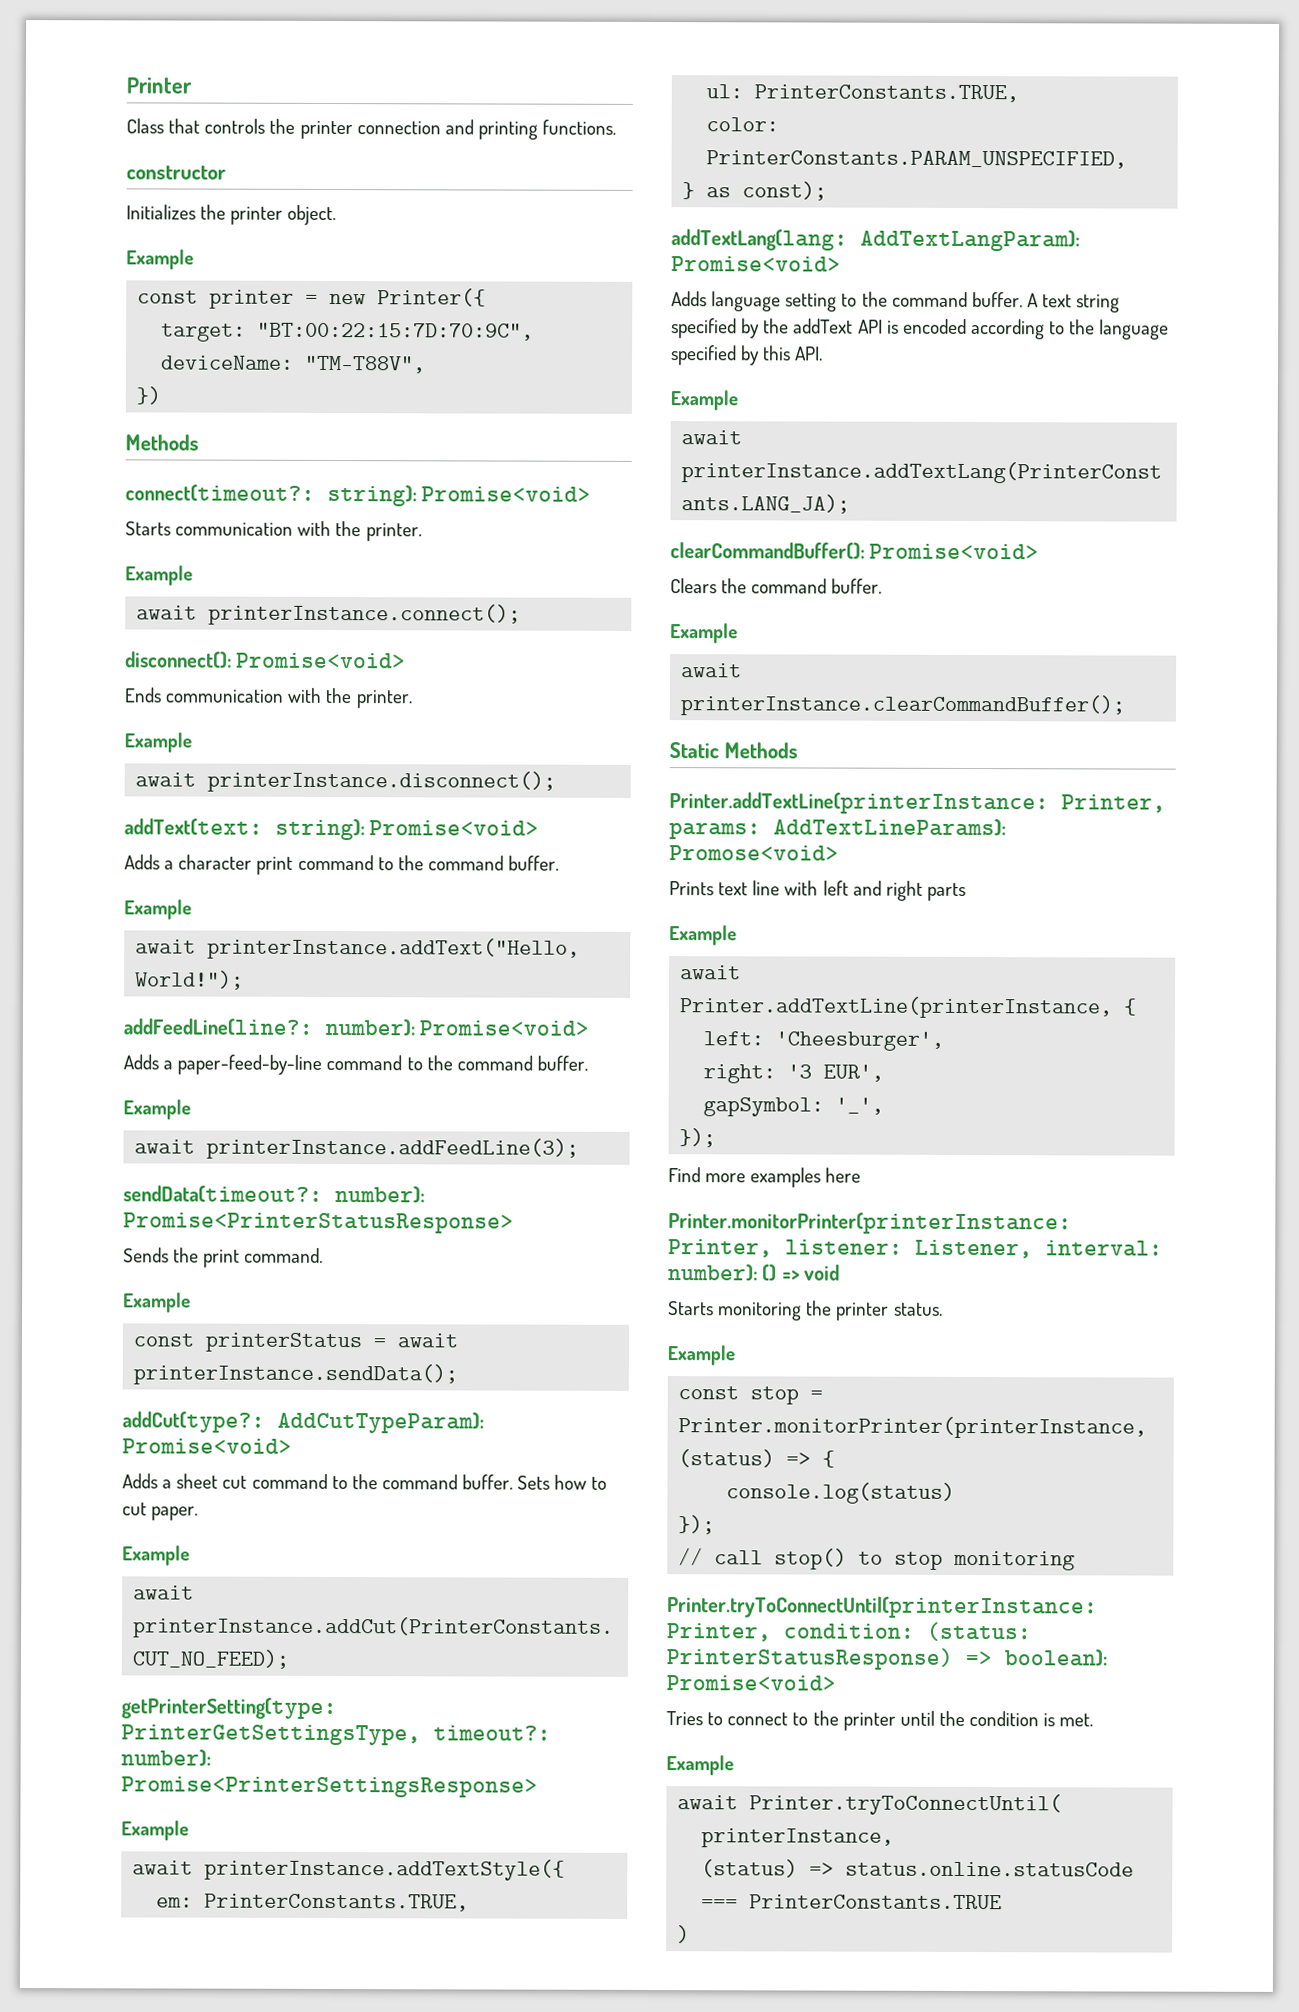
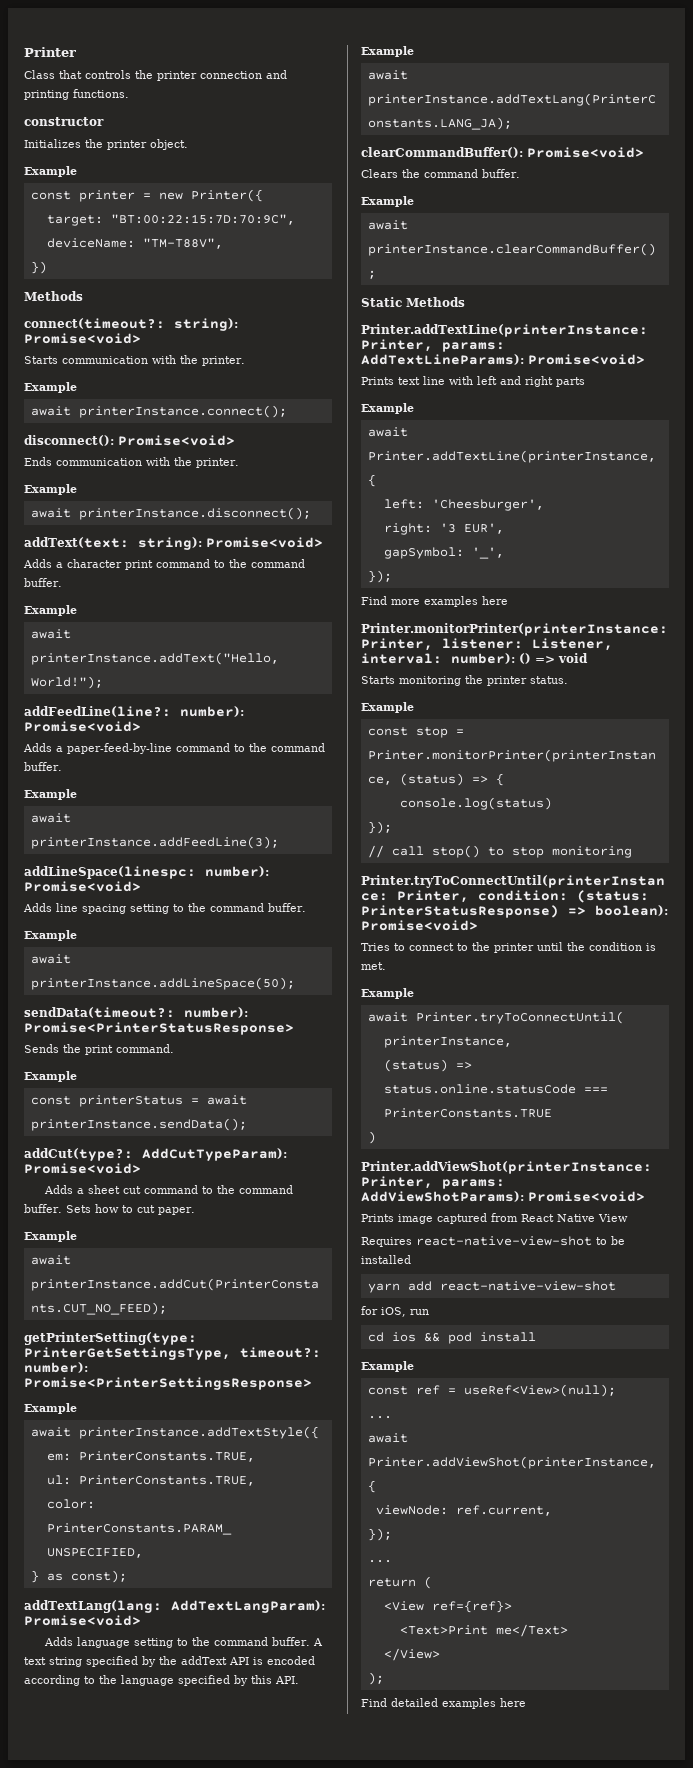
+ addLineSpace(linespc: number): Promise<void>
+ Adds line spacing setting to the command buffer.
+ Example
+ await printerInstance.addLineSpace(50);
- Printer.addTextLine(printerInstance: Printer, params: AddTextLineParams): Promose<void>
+ Printer.addTextLine(printerInstance: Printer, params: AddTextLineParams): Promise<void>
+ Printer.addViewShot(printerInstance: Printer, params: AddViewShotParams): Promise<void>
+ Prints image captured from React Native View
+ Requires react-native-view-shot to be installed
+ yarn add react-native-view-shot
+ for iOS, run
+ cd ios && pod install
+ Example
+ const ref = useRef<View>(null);
+ ...
+ await Printer.addViewShot(printerInstance, {
+ viewNode: ref.current,
+ });
+ ...
+ return (
+ <View ref={ref}>
+ <Text>Print me</Text>
+ </View>
+ );
+ Find detailed examples here

